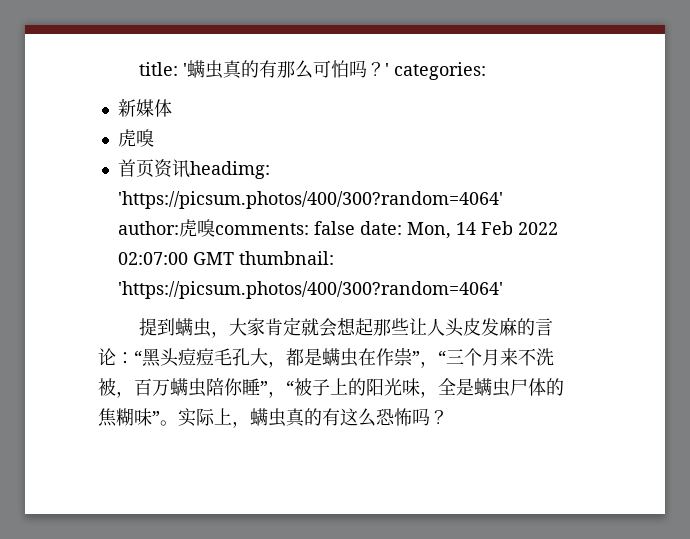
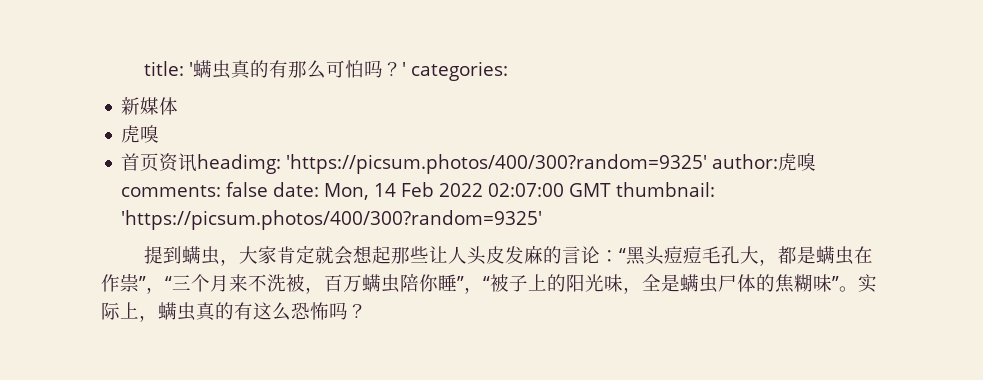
- 首页资讯headimg: 'https://picsum.photos/400/300?random=4064' author:虎嗅comments: false date: Mon, 14 Feb 2022 02:07:00 GMT thumbnail: 'https://picsum.photos/400/300?random=4064'
+ 首页资讯headimg: 'https://picsum.photos/400/300?random=9325' author:虎嗅comments: false date: Mon, 14 Feb 2022 02:07:00 GMT thumbnail: 'https://picsum.photos/400/300?random=9325'

